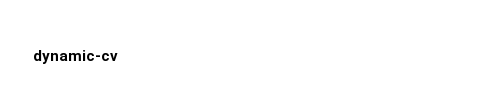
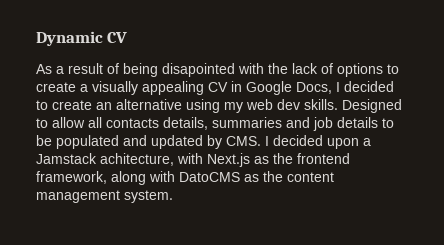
- dynamic-cv
+ Dynamic CV
+ As a result of being disapointed with the lack of options to create a visually appealing CV in Google Docs, I decided to create an alternative using my web dev skills. Designed to allow all contacts details, summaries and job details to be populated and updated by CMS. I decided upon a Jamstack achitecture, with Next.js as the frontend framework, along with DatoCMS as the content management system.

